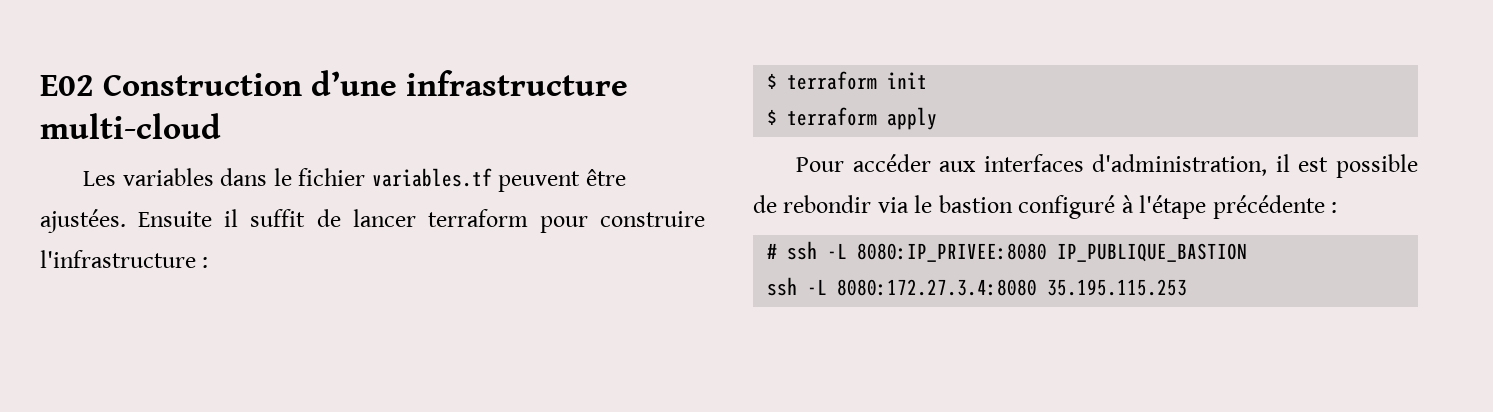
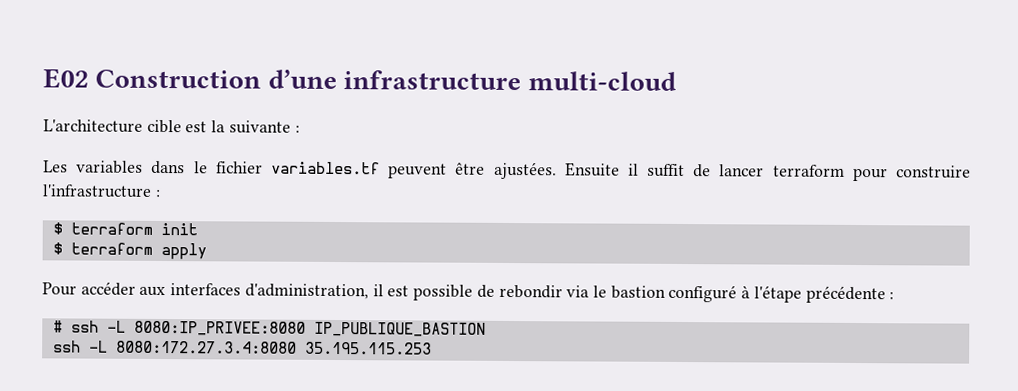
+ L'architecture cible est la suivante :

